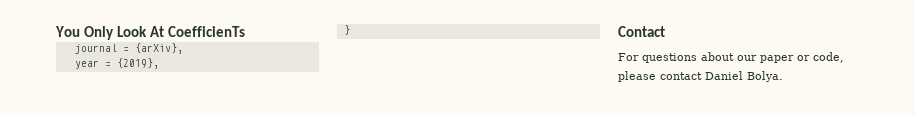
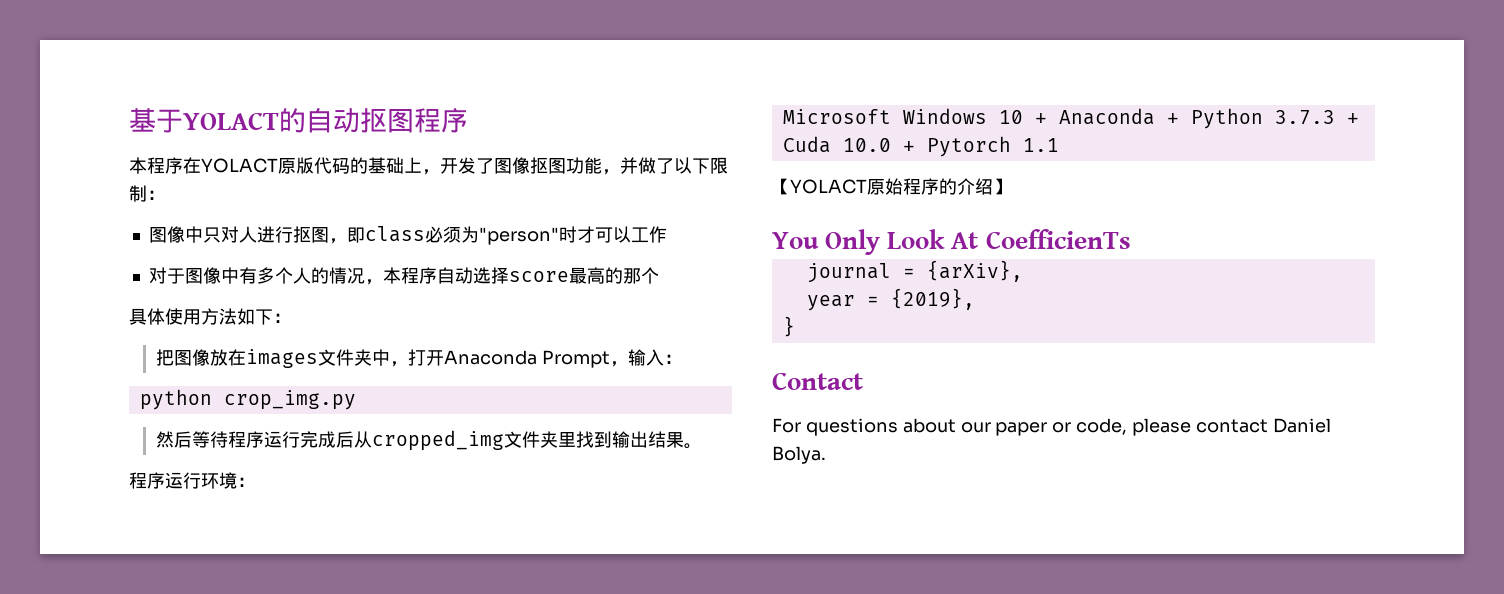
+ 基于YOLACT的自动抠图程序
+ 本程序在YOLACT原版代码的基础上，开发了图像抠图功能，并做了以下限制：
+ 图像中只对人进行抠图，即class必须为"person"时才可以工作
+ 对于图像中有多个人的情况，本程序自动选择score最高的那个
+ 具体使用方法如下：
+ 把图像放在images文件夹中，打开Anaconda Prompt，输入：
+ python crop_img.py
+ 然后等待程序运行完成后从cropped_img文件夹里找到输出结果。
+ 程序运行环境：
+ Microsoft Windows 10 + Anaconda + Python 3.7.3 + Cuda 10.0 + Pytorch 1.1
+ 【YOLACT原始程序的介绍】

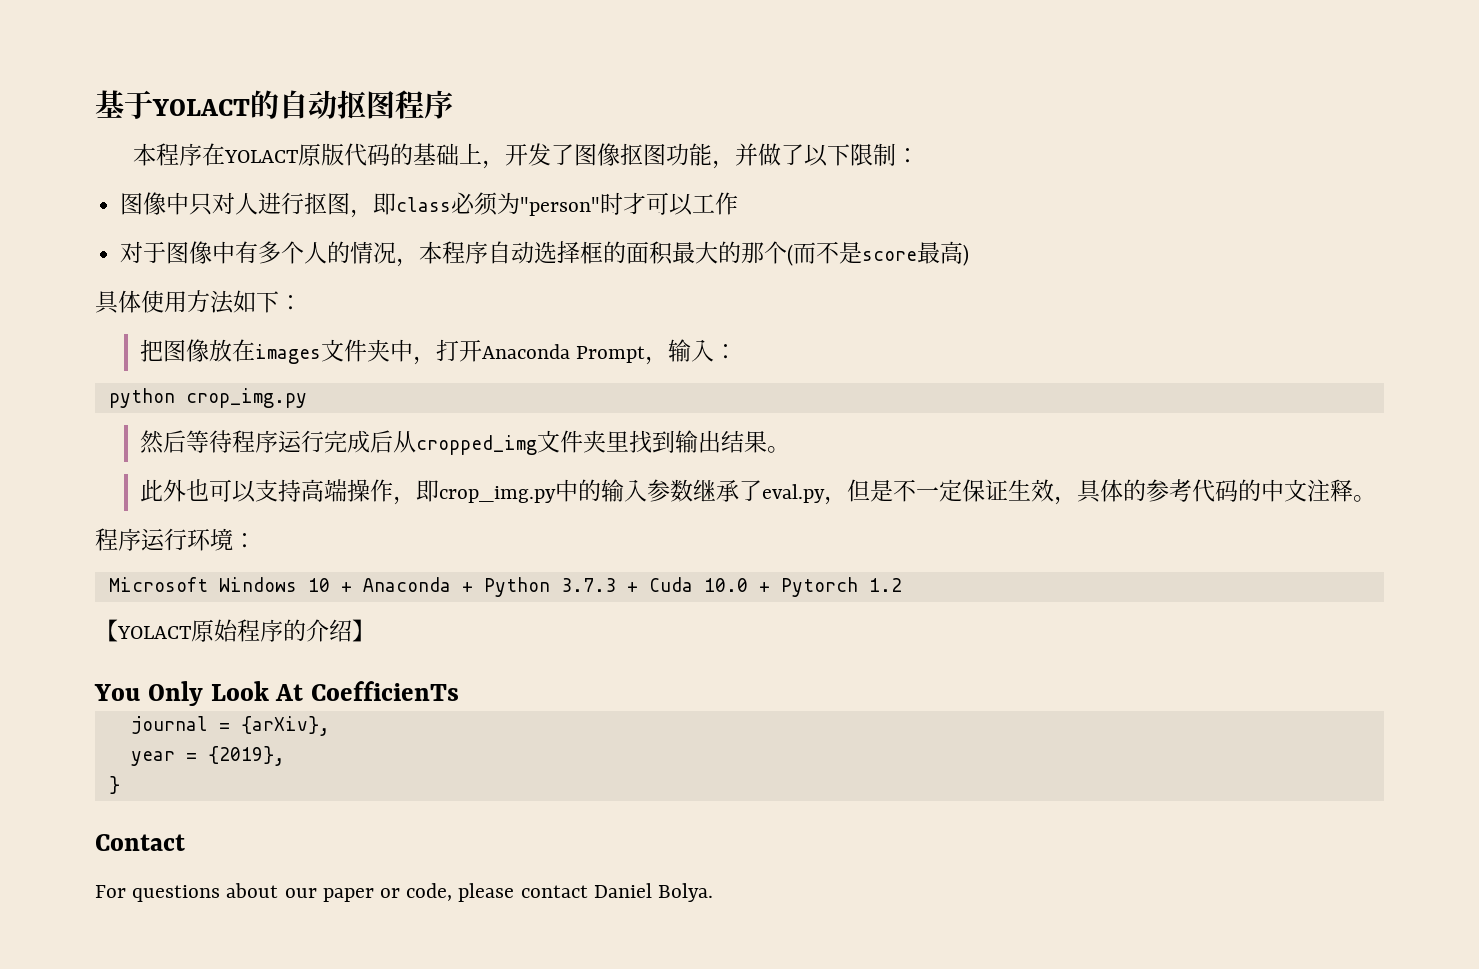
- 对于图像中有多个人的情况，本程序自动选择score最高的那个
+ 对于图像中有多个人的情况，本程序自动选择框的面积最大的那个(而不是score最高)
+ 此外也可以支持高端操作，即crop_img.py中的输入参数继承了eval.py，但是不一定保证生效，具体的参考代码的中文注释。
- Microsoft Windows 10 + Anaconda + Python 3.7.3 + Cuda 10.0 + Pytorch 1.1
+ Microsoft Windows 10 + Anaconda + Python 3.7.3 + Cuda 10.0 + Pytorch 1.2

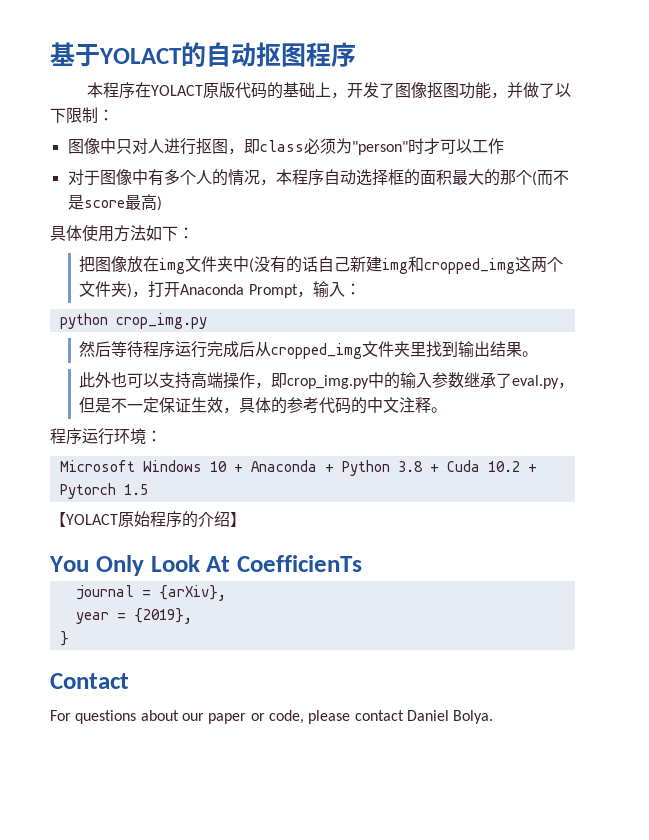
- 把图像放在images文件夹中，打开Anaconda Prompt，输入：
+ 把图像放在img文件夹中(没有的话自己新建img和cropped_img这两个文件夹)，打开Anaconda Prompt，输入：
- Microsoft Windows 10 + Anaconda + Python 3.7.3 + Cuda 10.0 + Pytorch 1.2
+ Microsoft Windows 10 + Anaconda + Python 3.8 + Cuda 10.2 + Pytorch 1.5

